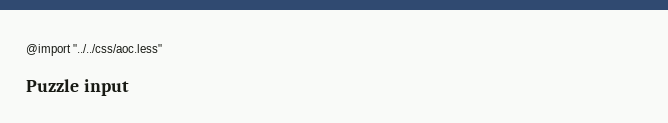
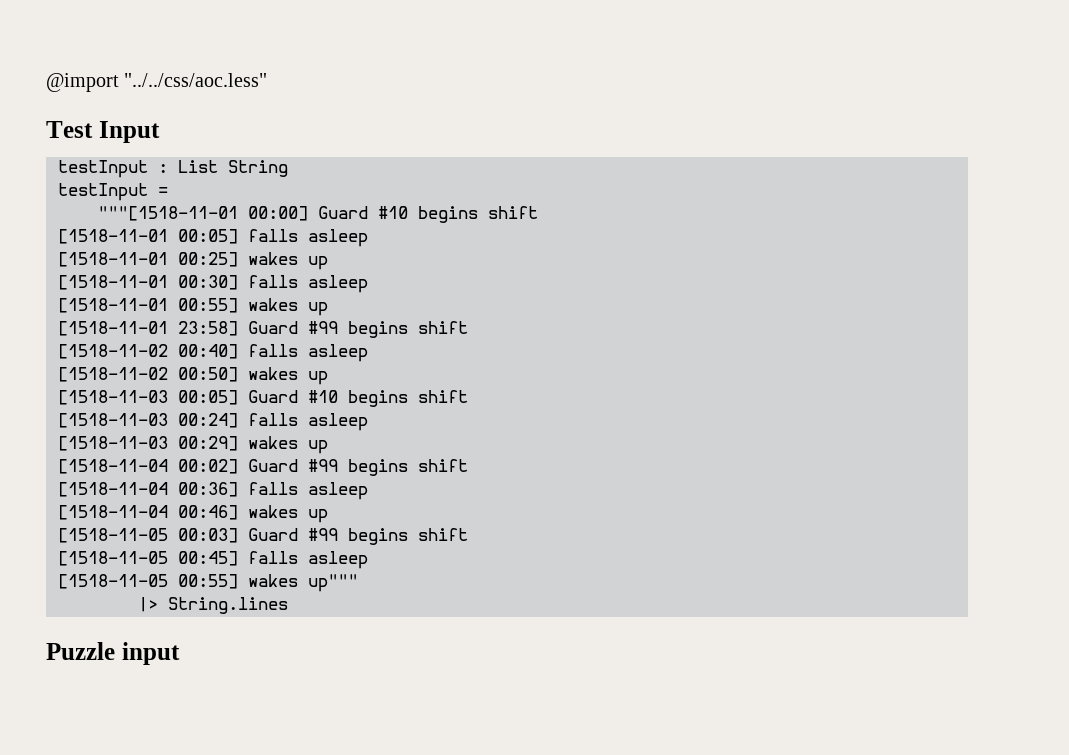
+ Test Input
+ testInput : List String
+ testInput =
+ """[1518-11-01 00:00] Guard #10 begins shift
+ [1518-11-01 00:05] falls asleep
+ [1518-11-01 00:25] wakes up
+ [1518-11-01 00:30] falls asleep
+ [1518-11-01 00:55] wakes up
+ [1518-11-01 23:58] Guard #99 begins shift
+ [1518-11-02 00:40] falls asleep
+ [1518-11-02 00:50] wakes up
+ [1518-11-03 00:05] Guard #10 begins shift
+ [1518-11-03 00:24] falls asleep
+ [1518-11-03 00:29] wakes up
+ [1518-11-04 00:02] Guard #99 begins shift
+ [1518-11-04 00:36] falls asleep
+ [1518-11-04 00:46] wakes up
+ [1518-11-05 00:03] Guard #99 begins shift
+ [1518-11-05 00:45] falls asleep
+ [1518-11-05 00:55] wakes up"""
+ |> String.lines

